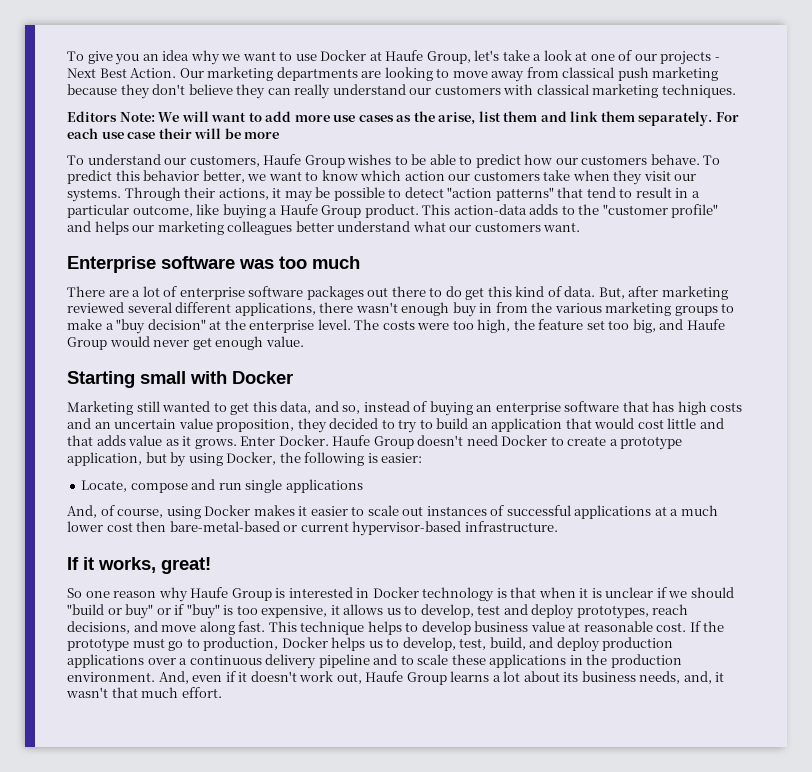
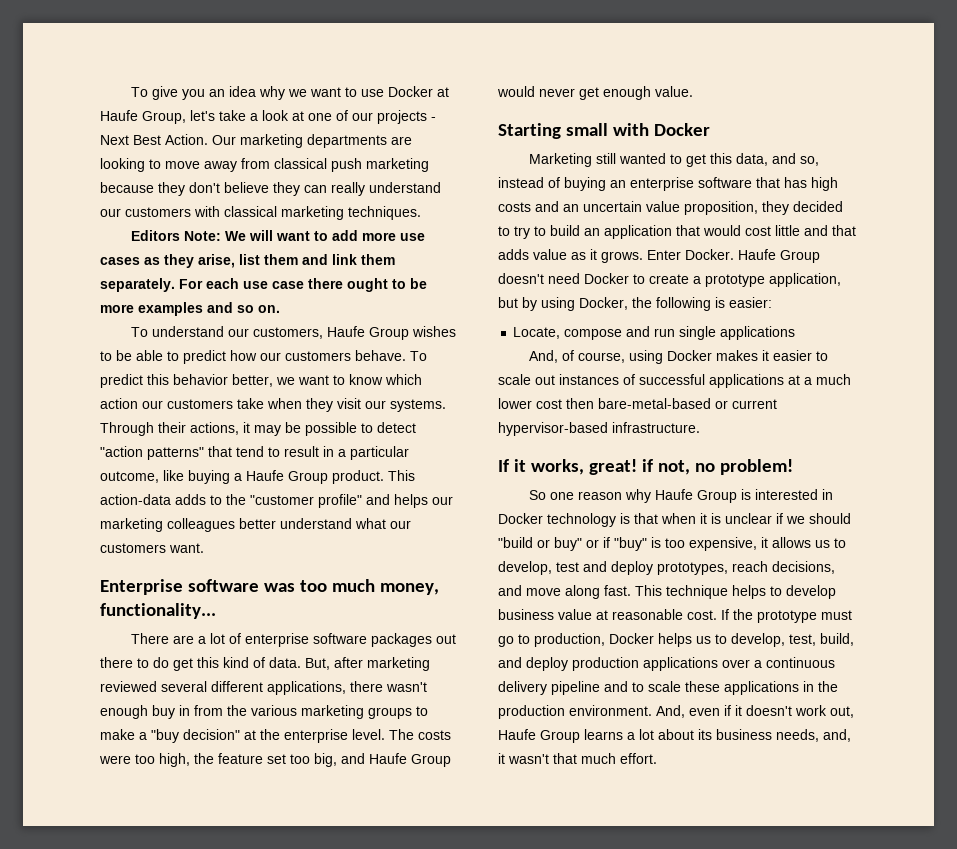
- Editors Note: We will want to add more use cases as the arise, list them and link them separately.
+ Editors Note: We will want to add more use cases as they arise, list them and link them separately.
- For each use case their will be more
+ For each use case there ought to be more examples and so on.
- Enterprise software was too much
+ Enterprise software was too much money, functionality...
- If it works, great!
+ If it works, great! if not, no problem!

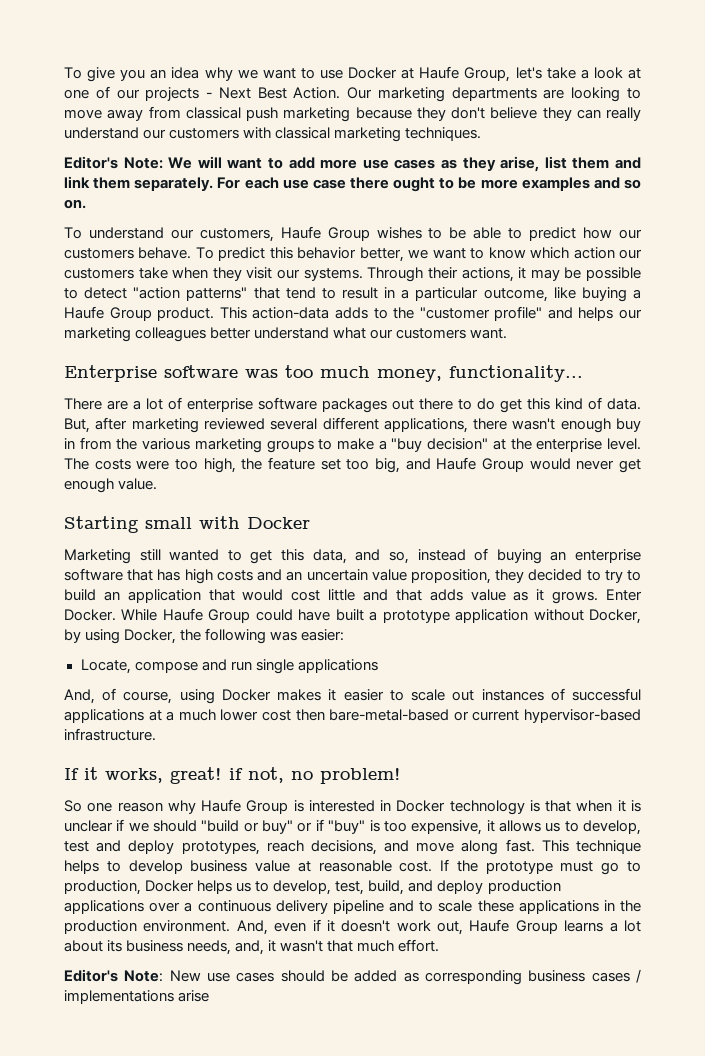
- Editors Note: We will want to add more use cases as they arise, list them and link them separately.
+ Editor's Note: We will want to add more use cases as they arise, list them and link them separately.
- Haufe Group doesn't need Docker to create a prototype application, but by using Docker, the following is easier:
+ While Haufe Group could have built a prototype application without Docker, by using Docker, the following was easier:
+ Editor's Note: New use cases should be added as corresponding business cases / implementations arise

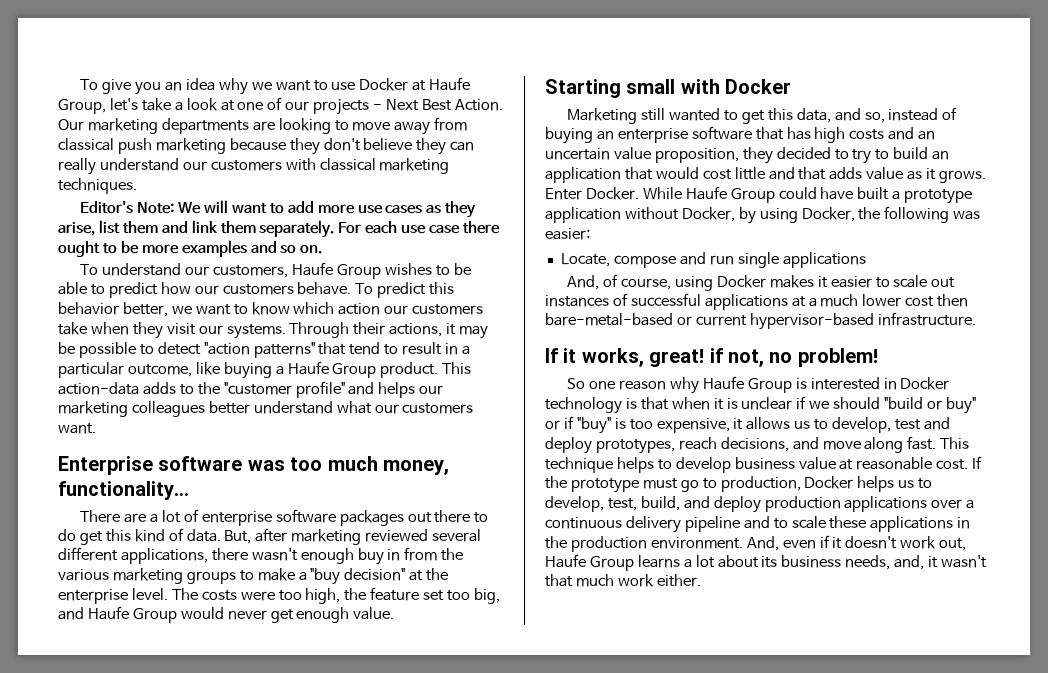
- And, even if it doesn't work out, Haufe Group learns a lot about its business needs, and, it wasn't that much effort.
- Editor's Note: New use cases should be added as corresponding business cases / implementations arise
+ And, even if it doesn't work out, Haufe Group learns a lot about its business needs, and, it wasn't that much work either.

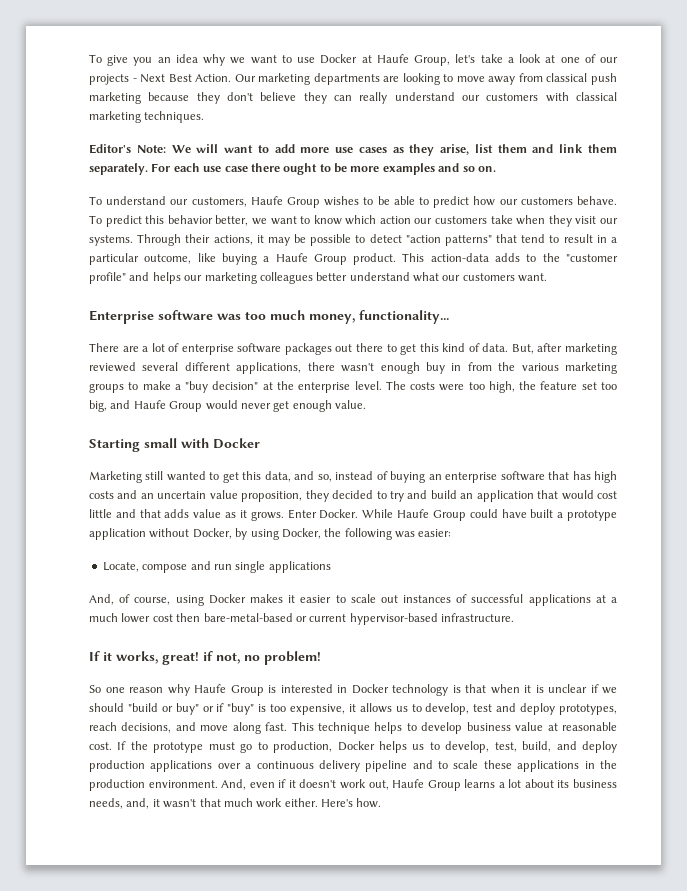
- There are a lot of enterprise software packages out there to do get this kind of data.
+ There are a lot of enterprise software packages out there to get this kind of data.
- Marketing still wanted to get this data, and so, instead of buying an enterprise software that has high costs and an uncertain value proposition, they decided to try to build an application that would cost little and that adds value as it grows.
+ Marketing still wanted to get this data, and so, instead of buying an enterprise software that has high costs and an uncertain value proposition, they decided to try and build an application that would cost little and that adds value as it grows.
+ Here's how.

